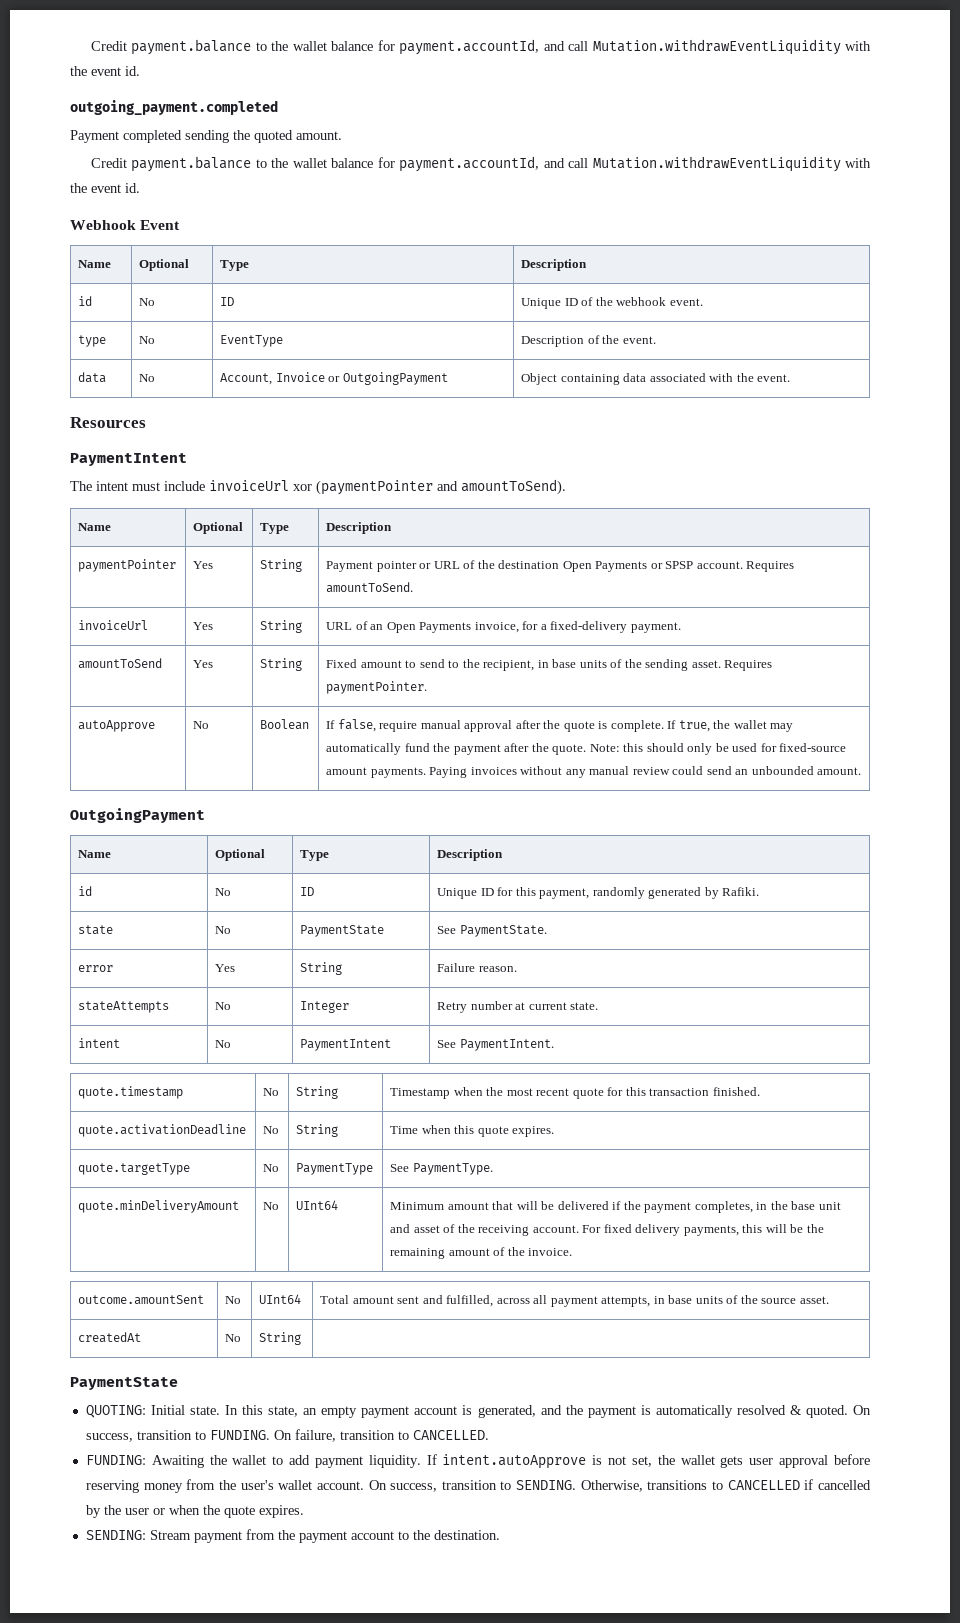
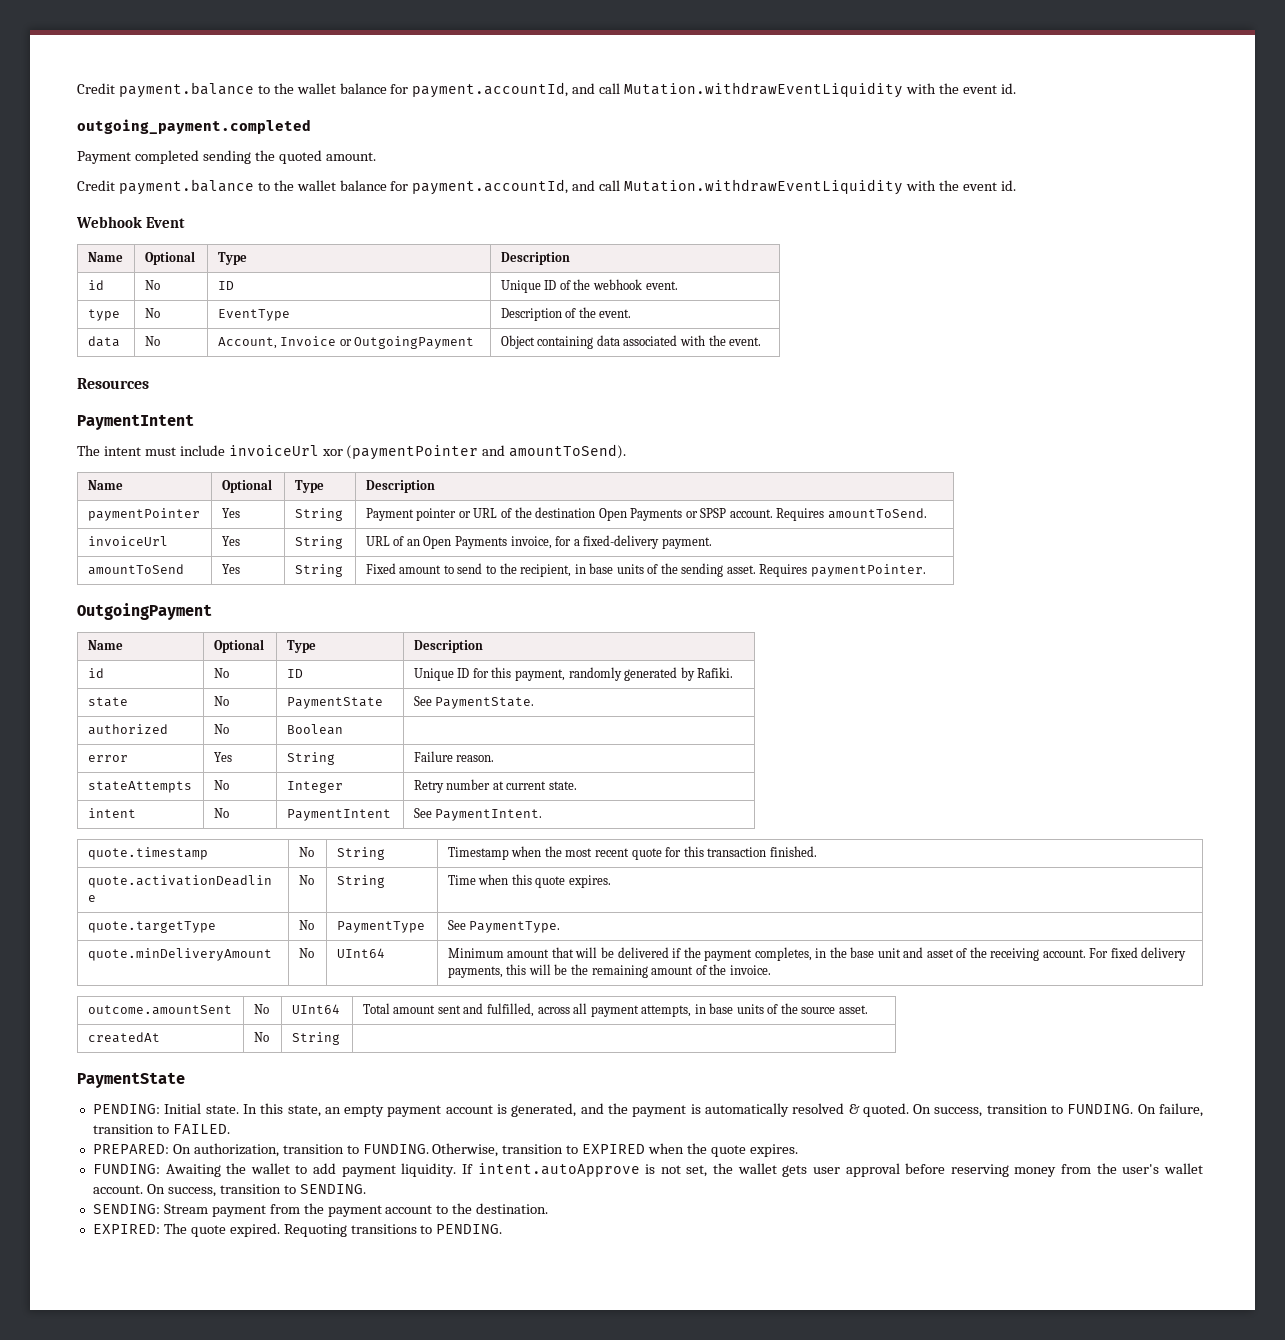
- autoApprove | No | Boolean | If false, require manual approval after the quote is complete. If true, the wallet may automatically fund the payment after the quote. Note: this should only be used for fixed-source amount payments. Paying invoices without any manual review could send an unbounded amount.
+ authorized | No | Boolean |
- QUOTING: Initial state.
+ PENDING: Initial state.
- On failure, transition to CANCELLED.
+ On failure, transition to FAILED.
+ PREPARED: On authorization, transition to FUNDING. Otherwise, transition to EXPIRED when the quote expires.
- Otherwise, transitions to CANCELLED if cancelled by the user or when the quote expires.
+ EXPIRED: The quote expired. Requoting transitions to PENDING.

